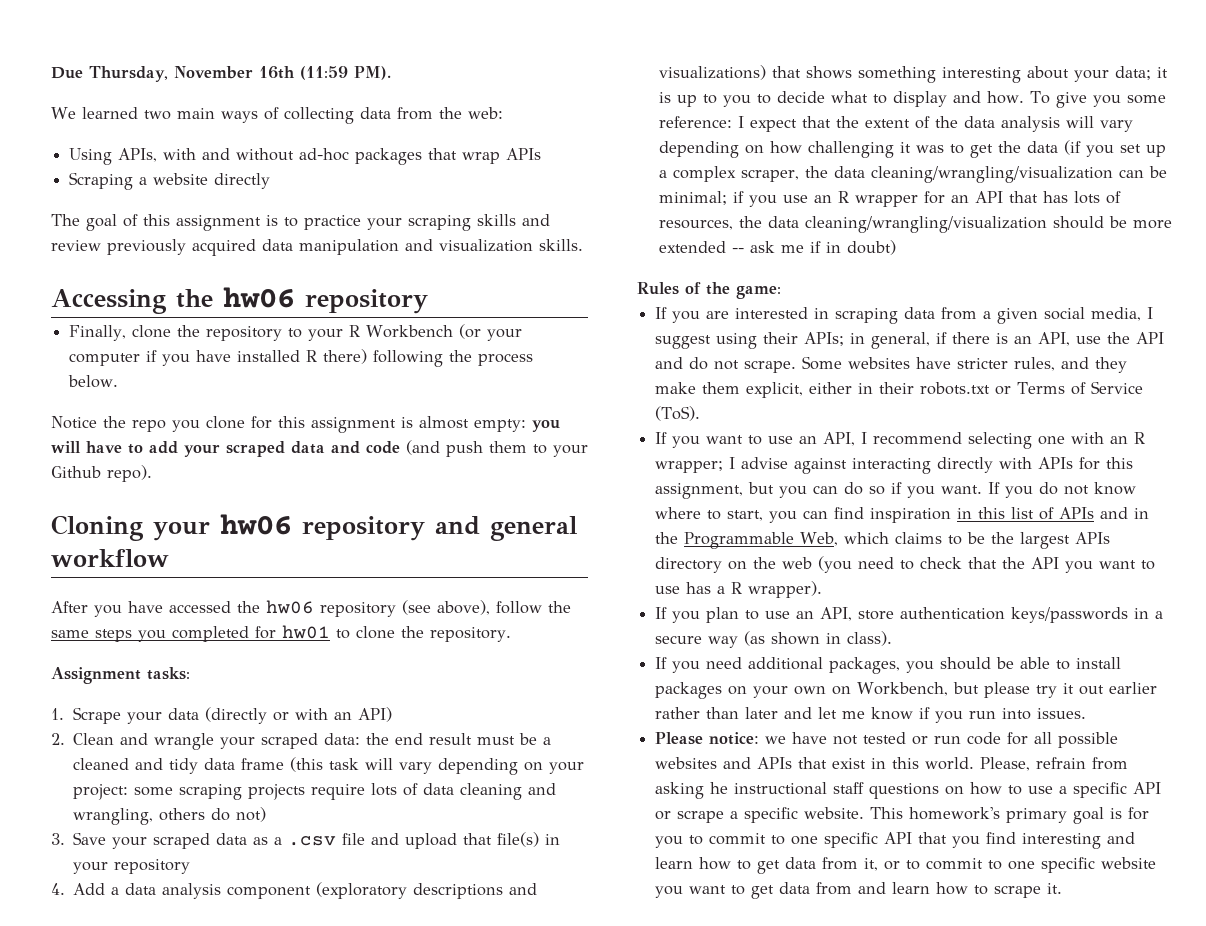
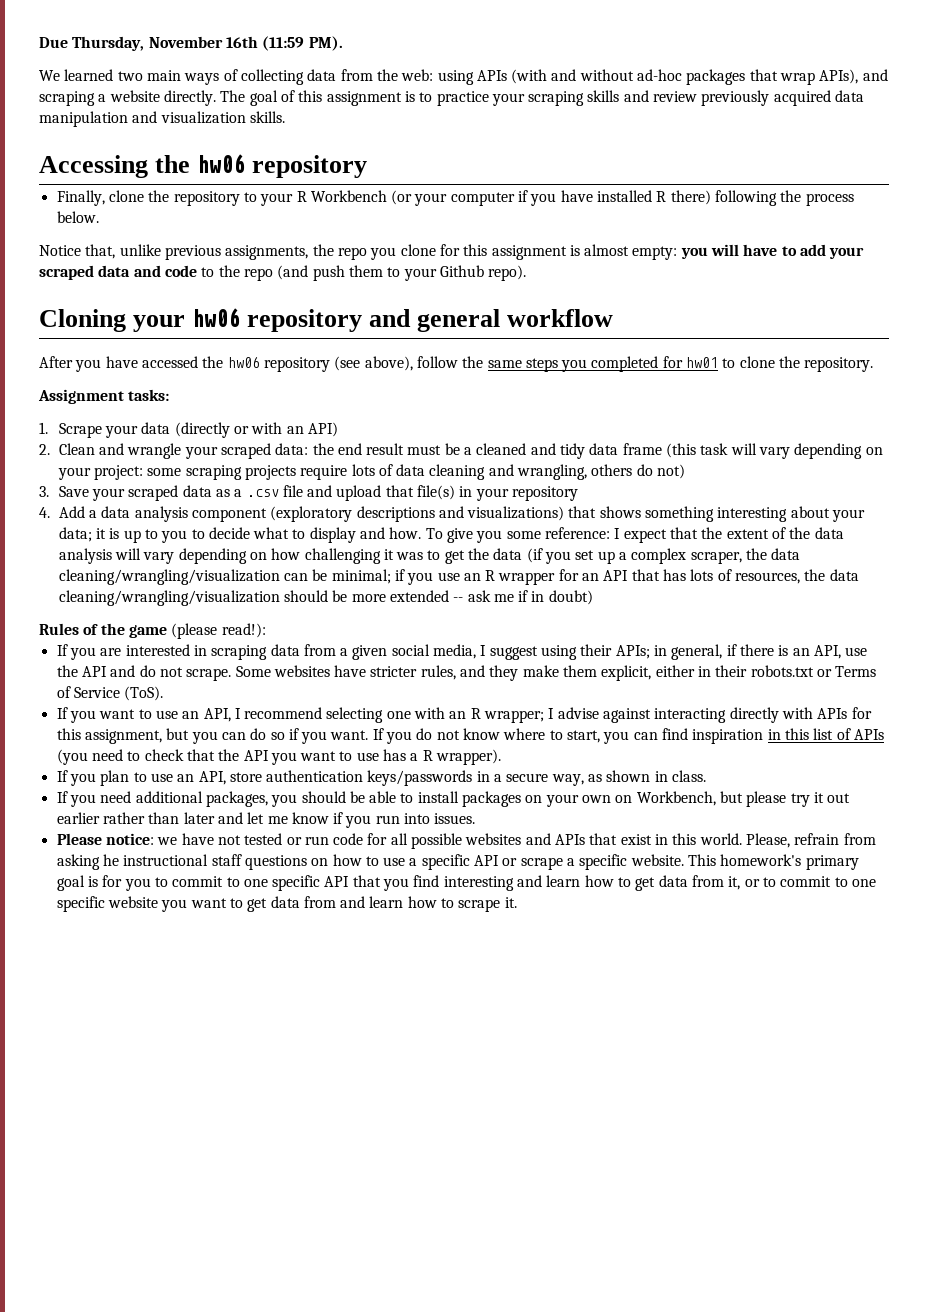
- We learned two main ways of collecting data from the web:
- Using APIs, with and without ad-hoc packages that wrap APIs
- Scraping a website directly
- The goal of this assignment is to practice your scraping skills and review previously acquired data manipulation and visualization skills.
+ We learned two main ways of collecting data from the web: using APIs (with and without ad-hoc packages that wrap APIs), and scraping a website directly. The goal of this assignment is to practice your scraping skills and review previously acquired data manipulation and visualization skills.
- Notice the repo you clone for this assignment is almost empty: you will have to add your scraped data and code (and push them to your Github repo).
+ Notice that, unlike previous assignments, the repo you clone for this assignment is almost empty: you will have to add your scraped data and code to the repo (and push them to your Github repo).
- Rules of the game:
+ Rules of the game (please read!):
- If you do not know where to start, you can find inspiration in this list of APIs and in the Programmable Web, which claims to be the largest APIs directory on the web (you need to check that the API you want to use has a R wrapper).
+ If you do not know where to start, you can find inspiration in this list of APIs (you need to check that the API you want to use has a R wrapper).
- If you plan to use an API, store authentication keys/passwords in a secure way (as shown in class).
+ If you plan to use an API, store authentication keys/passwords in a secure way, as shown in class.

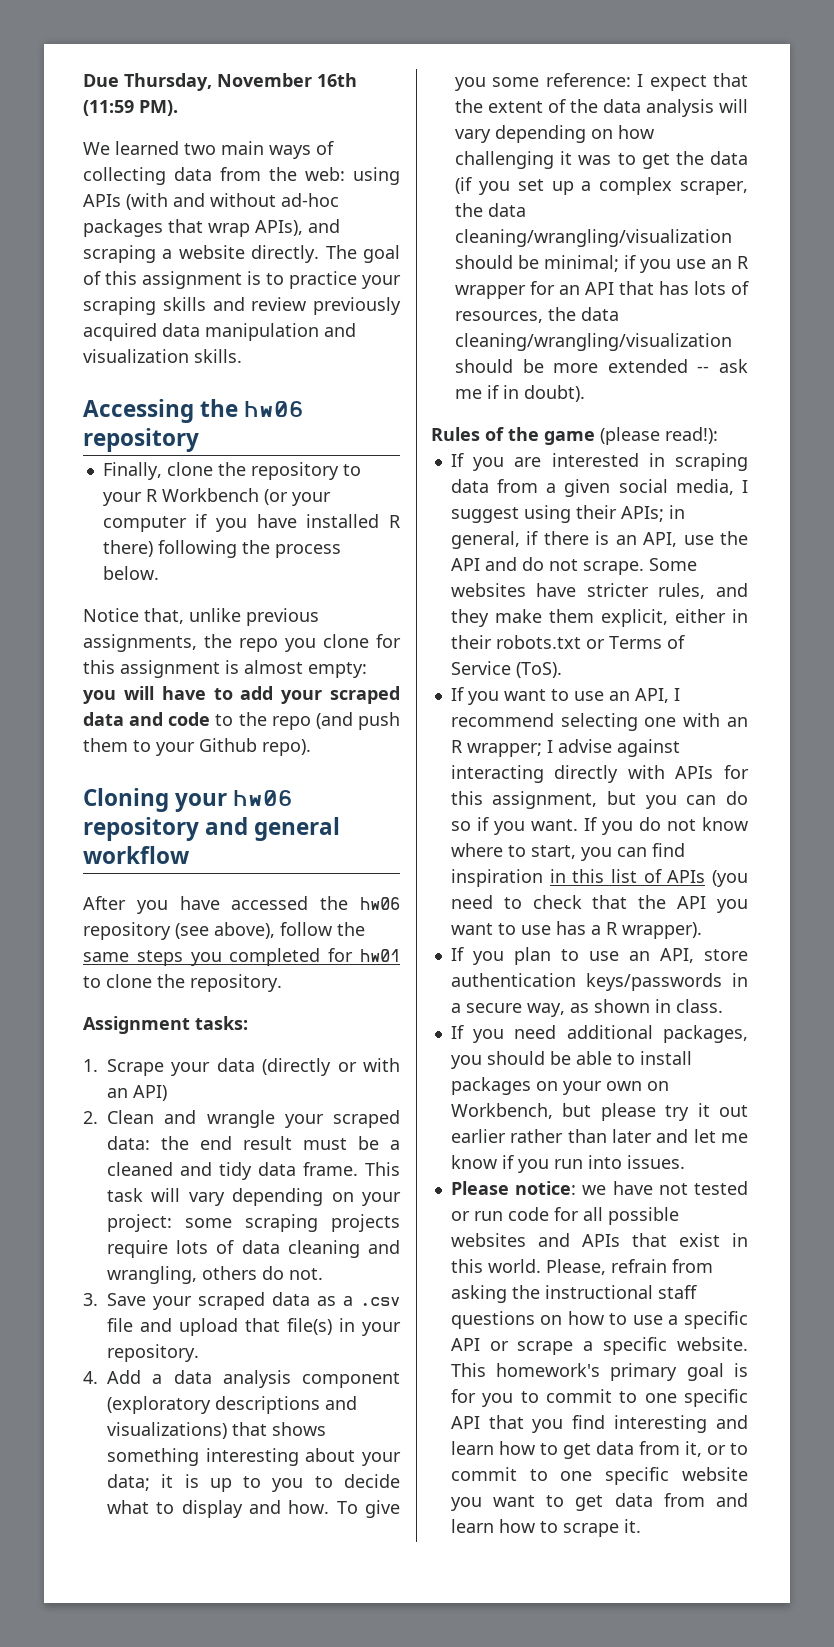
- 2. Clean and wrangle your scraped data: the end result must be a cleaned and tidy data frame (this task will vary depending on your project: some scraping projects require lots of data cleaning and wrangling, others do not)
+ 2. Clean and wrangle your scraped data: the end result must be a cleaned and tidy data frame. This task will vary depending on your project: some scraping projects require lots of data cleaning and wrangling, others do not.
- 3. Save your scraped data as a .csv file and upload that file(s) in your repository
+ 3. Save your scraped data as a .csv file and upload that file(s) in your repository.
- I expect that the extent of the data analysis will vary depending on how challenging it was to get the data (if you set up a complex scraper, the data cleaning/wrangling/visualization can be minimal;
+ I expect that the extent of the data analysis will vary depending on how challenging it was to get the data (if you set up a complex scraper, the data cleaning/wrangling/visualization should be minimal;
- if you use an R wrapper for an API that has lots of resources, the data cleaning/wrangling/visualization should be more extended -- ask me if in doubt)
+ if you use an R wrapper for an API that has lots of resources, the data cleaning/wrangling/visualization should be more extended -- ask me if in doubt).
- Please, refrain from asking he instructional staff questions on how to use a specific API or scrape a specific website.
+ Please, refrain from asking the instructional staff questions on how to use a specific API or scrape a specific website.

